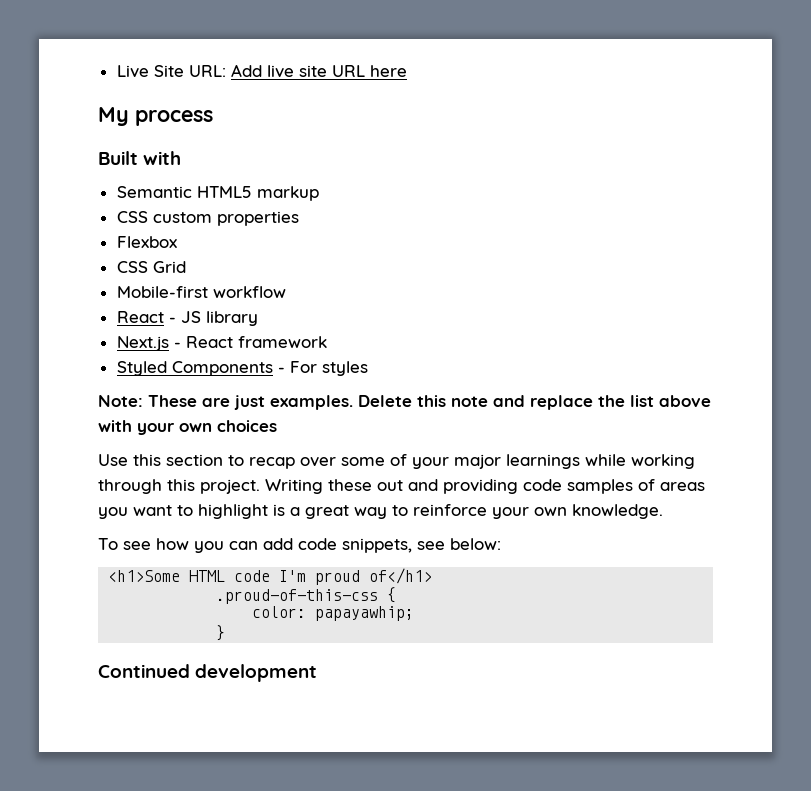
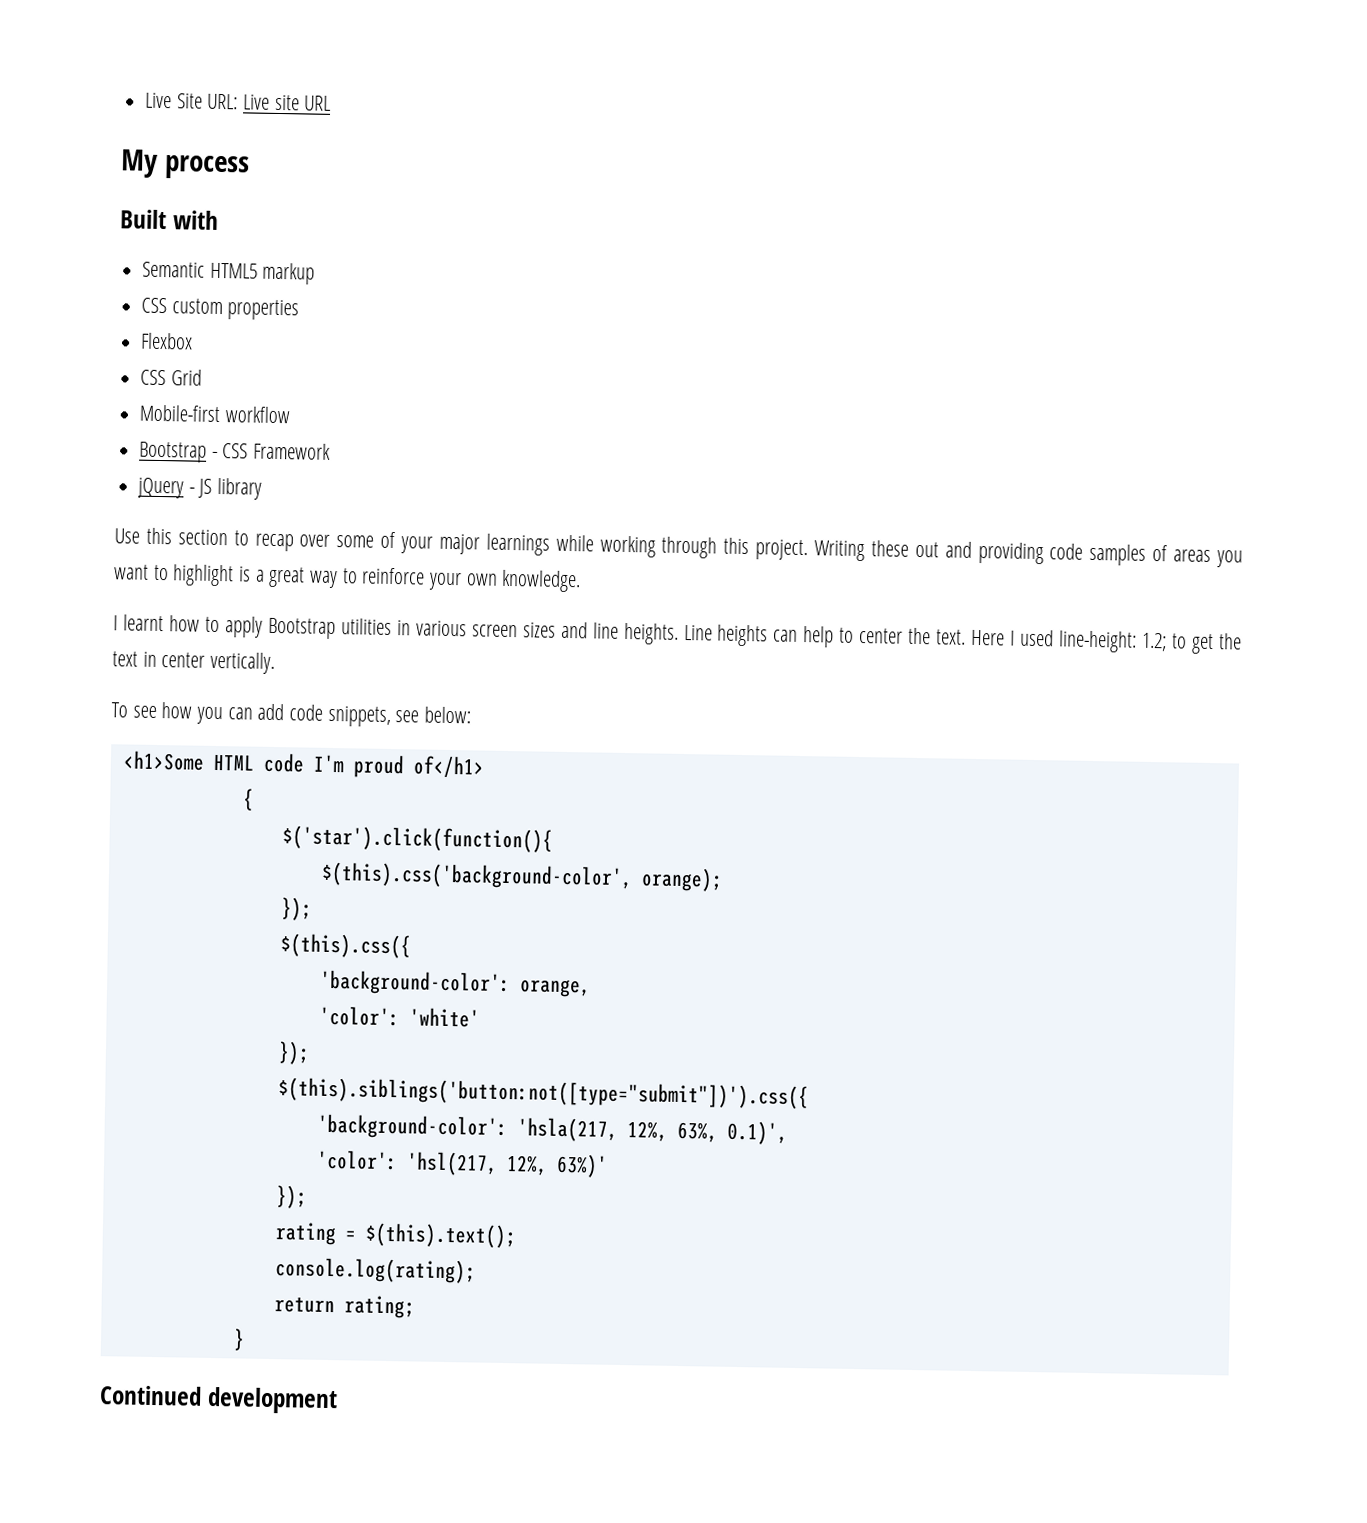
- Live Site URL: Add live site URL here
+ Live Site URL: Live site URL
- React - JS library
- Next.js - React framework
- Styled Components - For styles
- Note: These are just examples. Delete this note and replace the list above with your own choices
+ Bootstrap - CSS Framework
+ jQuery - JS library
+ I learnt how to apply Bootstrap utilities in various screen sizes and line heights. Line heights can help to center the text. Here I used line-height: 1.2; to get the text in center vertically.
- .proud-of-this-css {
+ {
- color: papayawhip;
+ $('star').click(function(){
+ $(this).css('background-color', orange);
+ });
+ $(this).css({
+ 'background-color': orange,
+ 'color': 'white'
+ });
+ $(this).siblings('button:not([type="submit"])').css({
+ 'background-color': 'hsla(217, 12%, 63%, 0.1)',
+ 'color': 'hsl(217, 12%, 63%)'
+ });
+ rating = $(this).text();
+ console.log(rating);
+ return rating;

